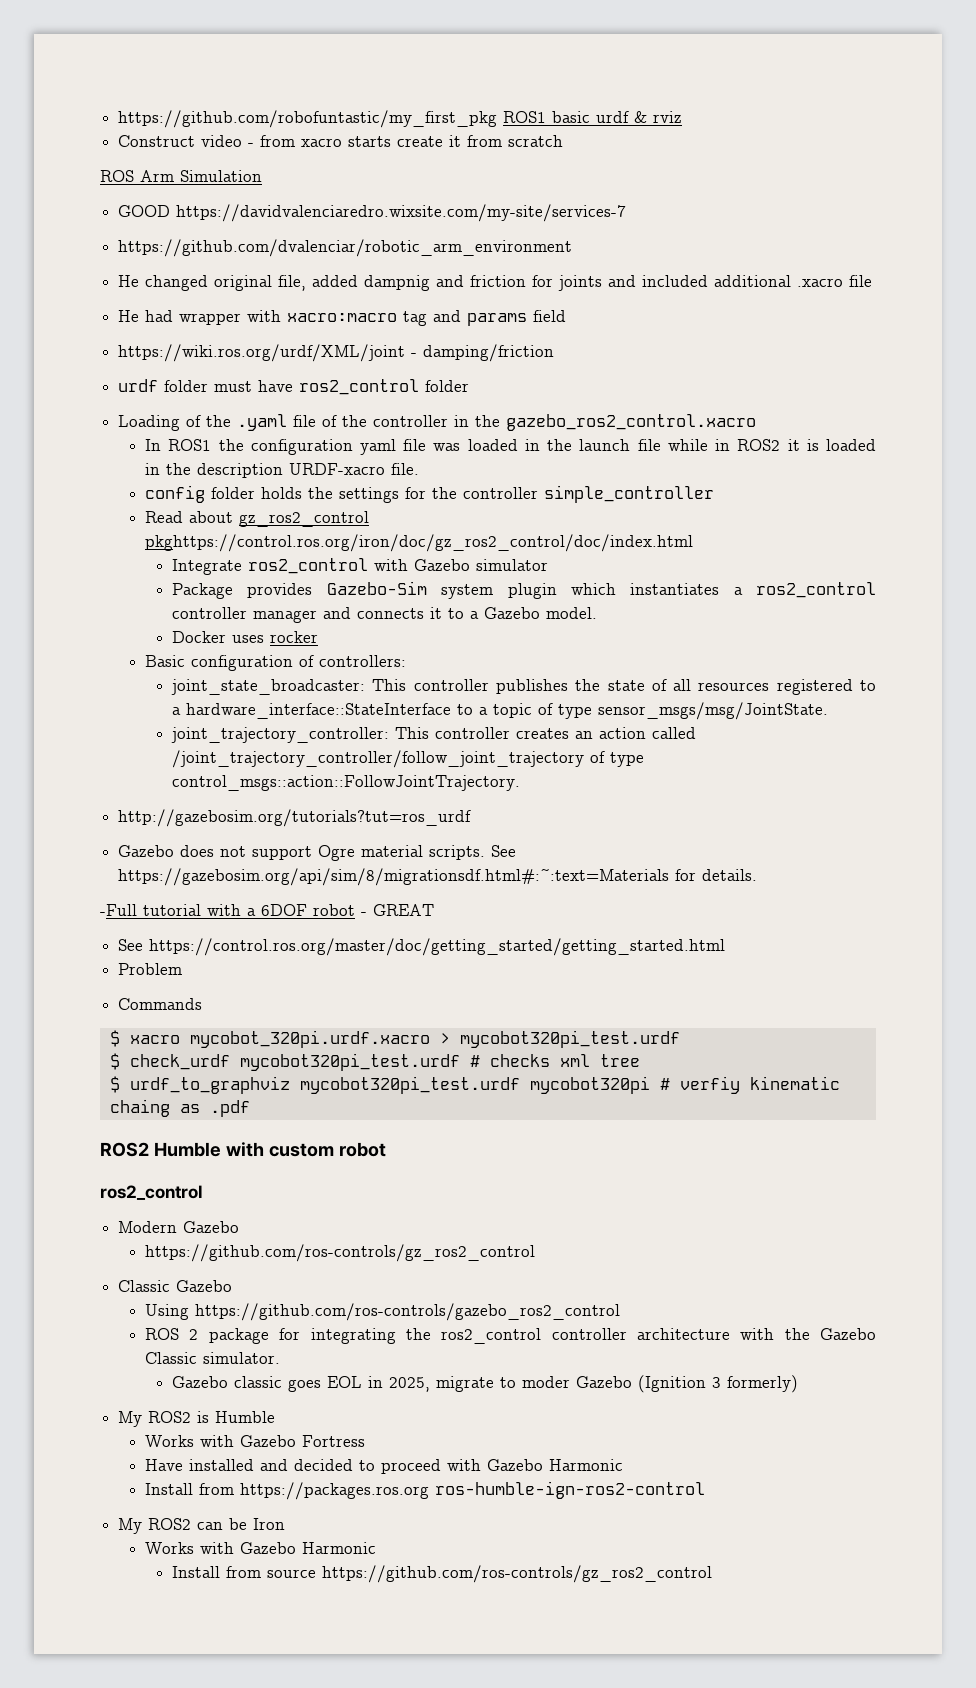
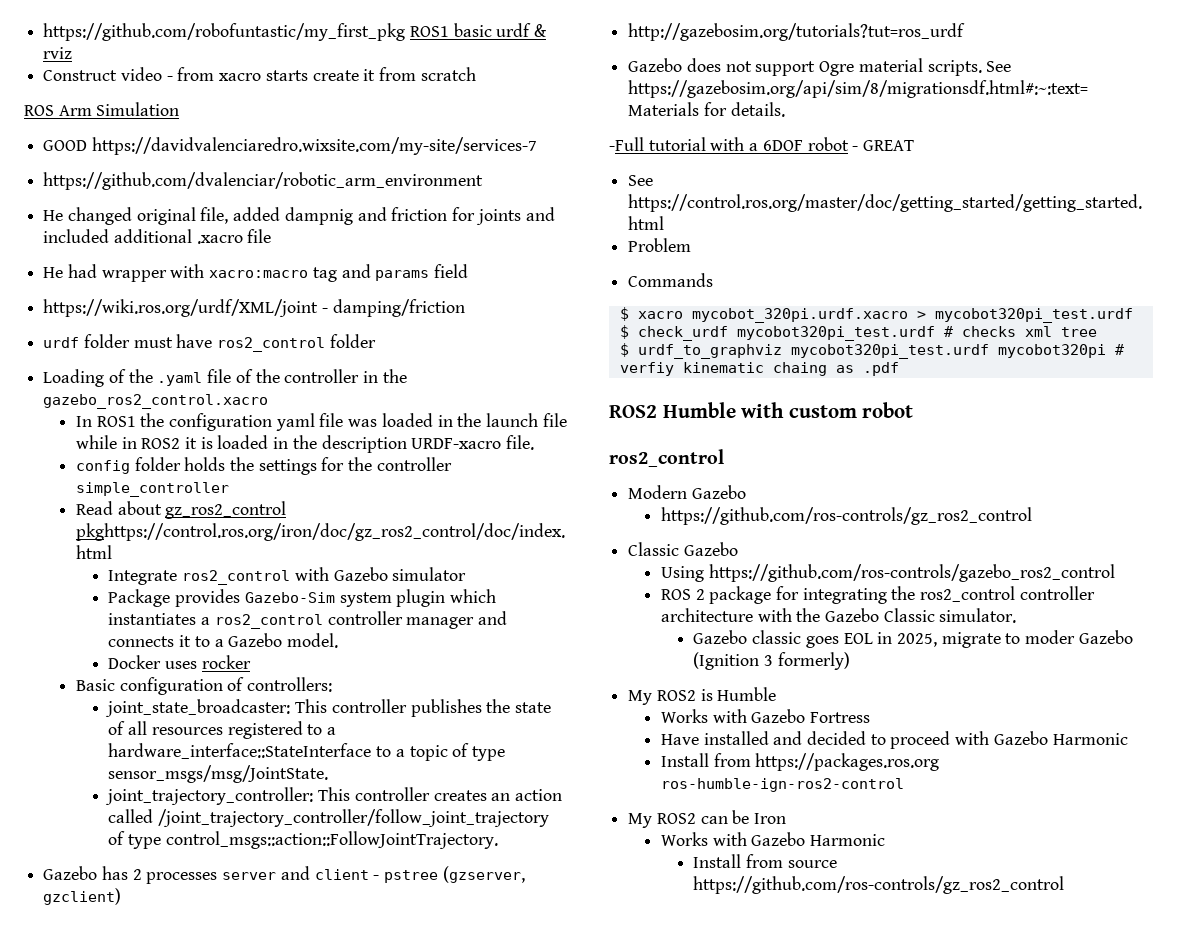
+ Gazebo has 2 processes server and client - pstree (gzserver, gzclient)

